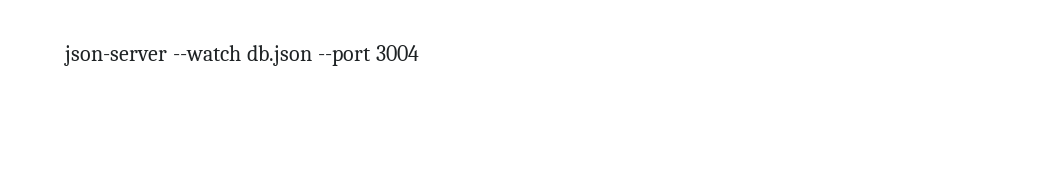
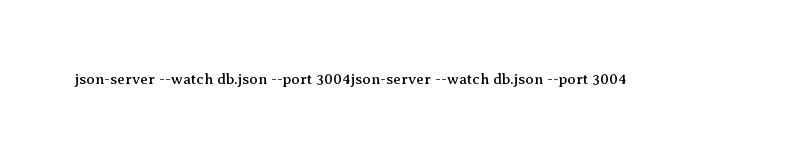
- json-server --watch db.json --port 3004
+ json-server --watch db.json --port 3004json-server --watch db.json --port 3004

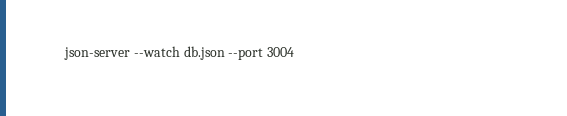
- json-server --watch db.json --port 3004json-server --watch db.json --port 3004
+ json-server --watch db.json --port 3004

